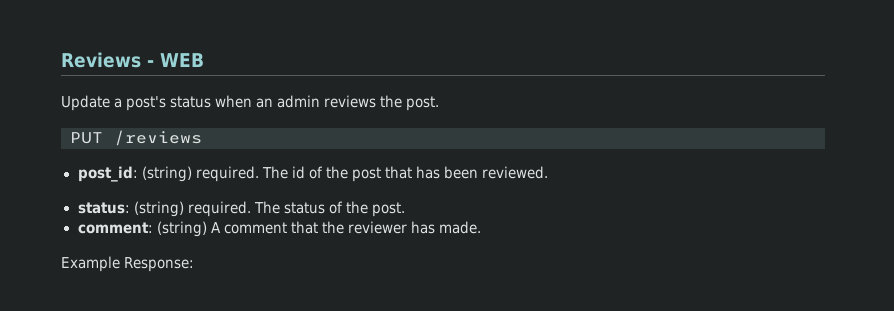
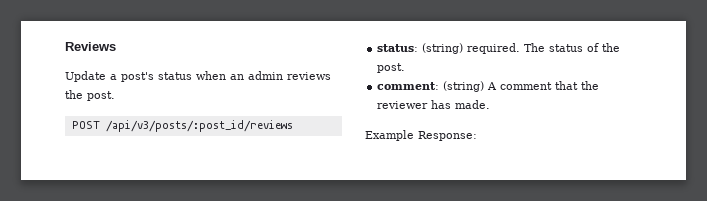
- Reviews - WEB
+ Reviews
- PUT /reviews
- post_id: (string) required. The id of the post that has been reviewed.
+ POST /api/v3/posts/:post_id/reviews

